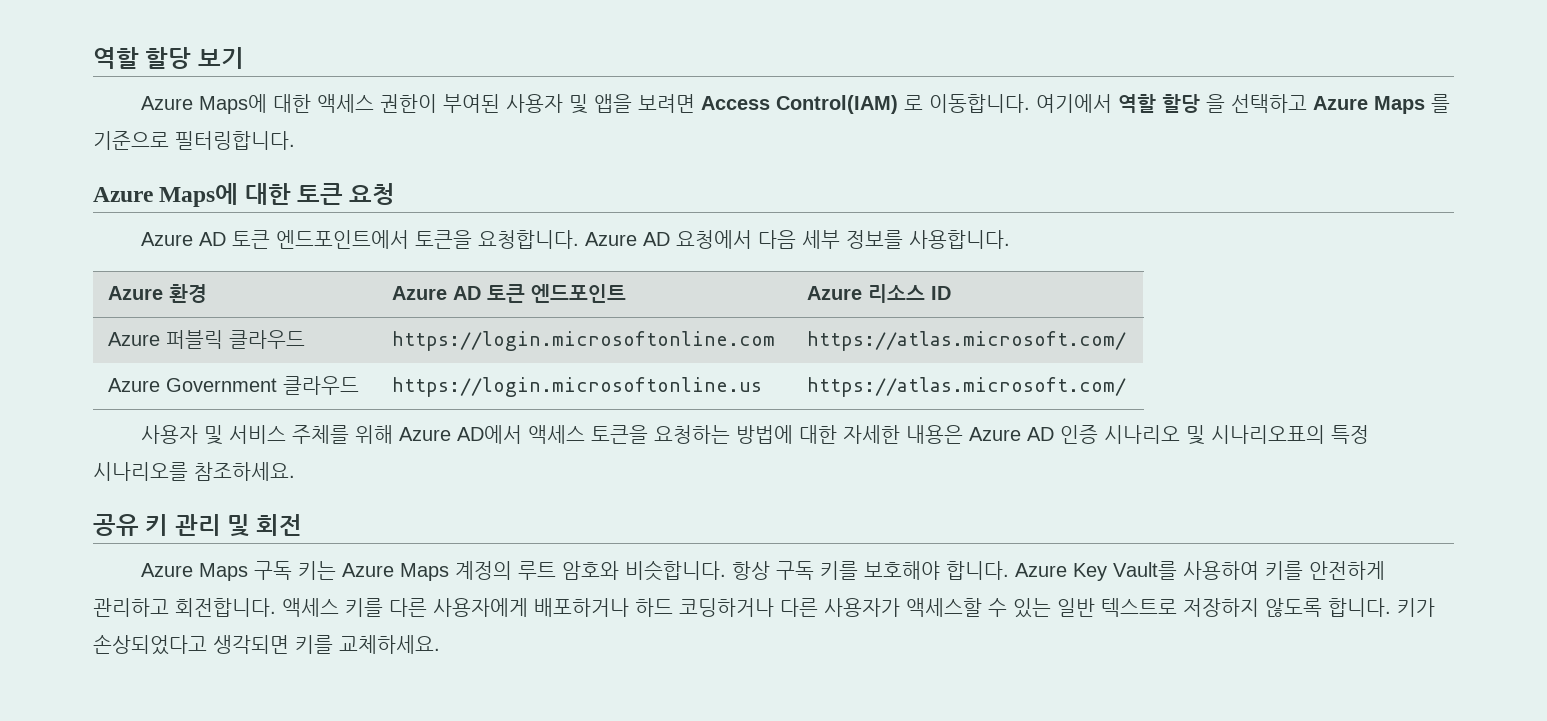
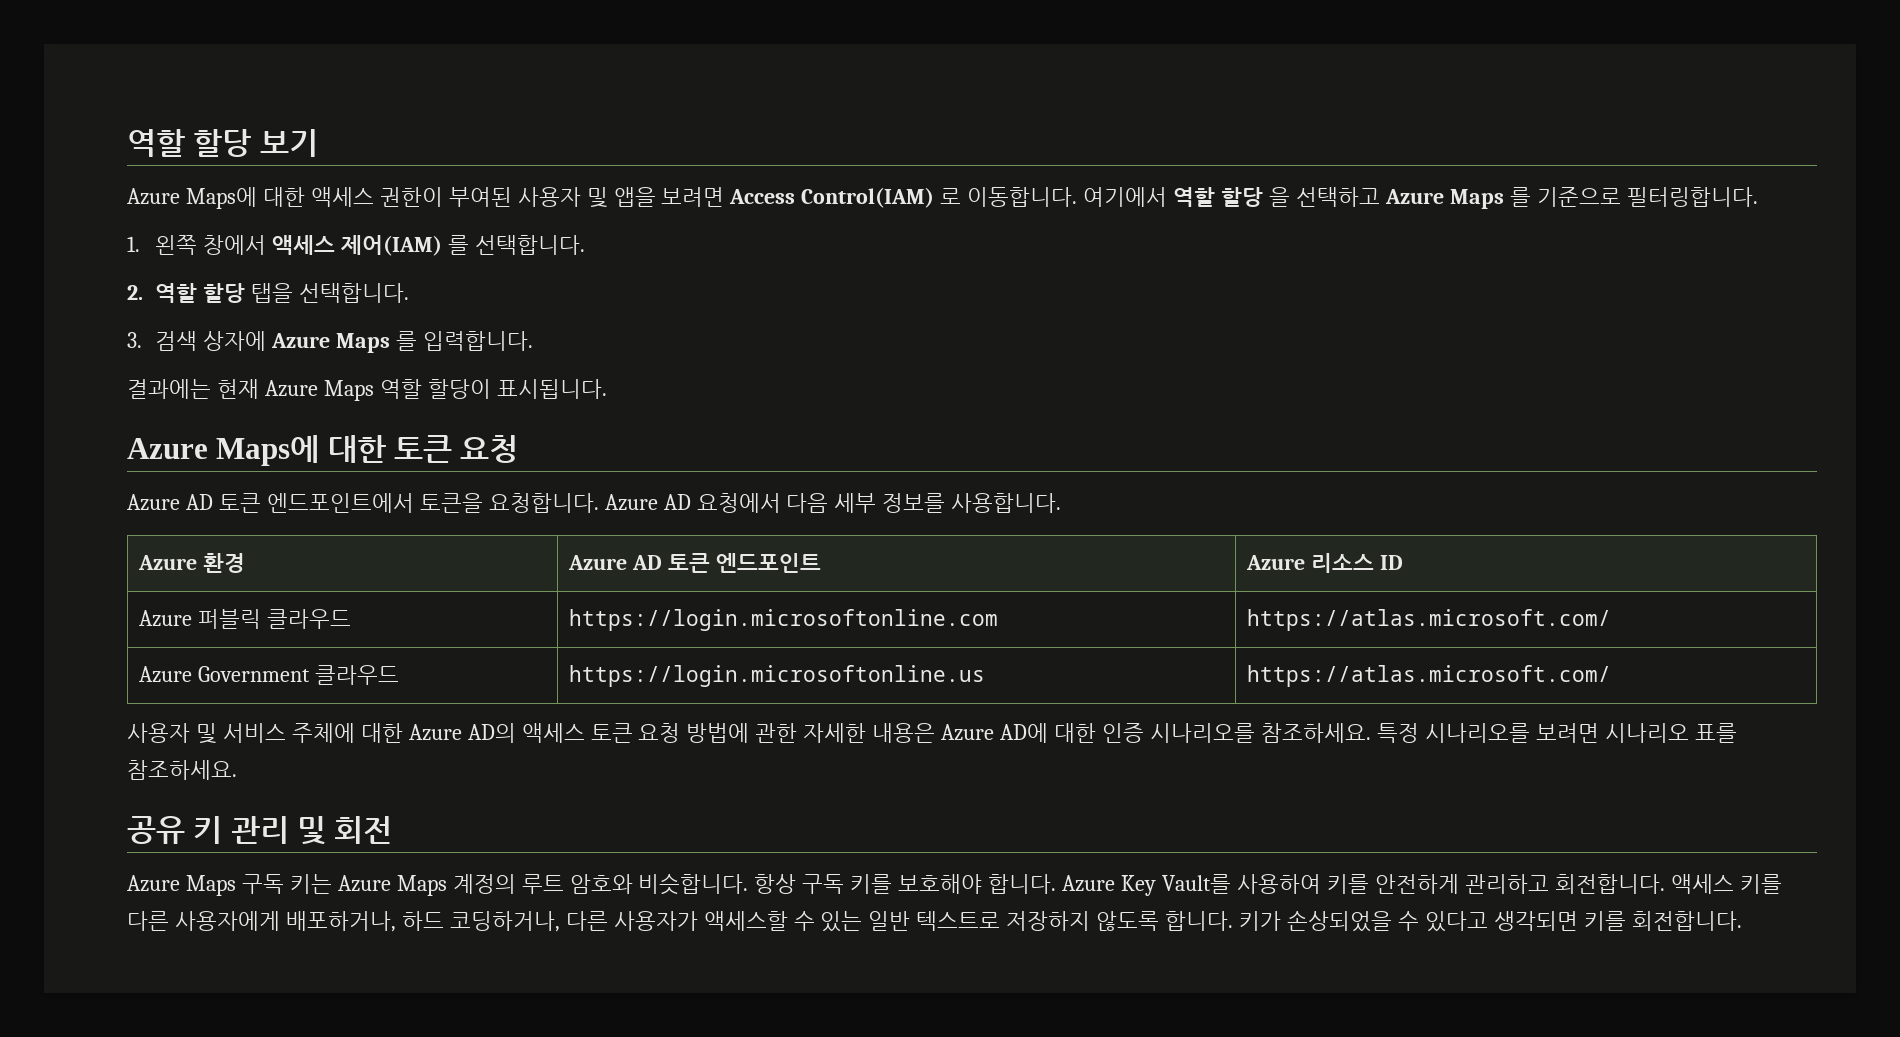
+ 1. 왼쪽 창에서 액세스 제어(IAM) 를 선택합니다.
+ 2. 역할 할당 탭을 선택합니다.
+ 3. 검색 상자에 Azure Maps 를 입력합니다.
+ 결과에는 현재 Azure Maps 역할 할당이 표시됩니다.
- 사용자 및 서비스 주체를 위해 Azure AD에서 액세스 토큰을 요청하는 방법에 대한 자세한 내용은 Azure AD 인증 시나리오 및 시나리오표의 특정 시나리오를 참조하세요.
+ 사용자 및 서비스 주체에 대한 Azure AD의 액세스 토큰 요청 방법에 관한 자세한 내용은 Azure AD에 대한 인증 시나리오를 참조하세요. 특정 시나리오를 보려면 시나리오 표를 참조하세요.
- 액세스 키를 다른 사용자에게 배포하거나 하드 코딩하거나 다른 사용자가 액세스할 수 있는 일반 텍스트로 저장하지 않도록 합니다.
+ 액세스 키를 다른 사용자에게 배포하거나, 하드 코딩하거나, 다른 사용자가 액세스할 수 있는 일반 텍스트로 저장하지 않도록 합니다.
- 키가 손상되었다고 생각되면 키를 교체하세요.
+ 키가 손상되었을 수 있다고 생각되면 키를 회전합니다.

